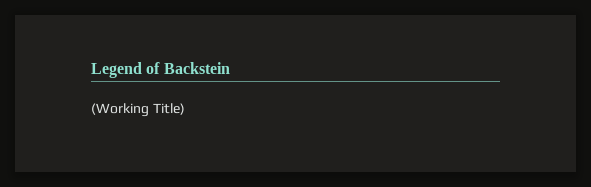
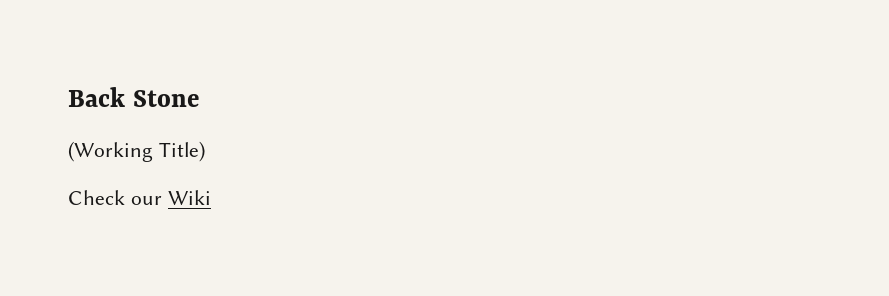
- Legend of Backstein
+ Back Stone
+ Check our Wiki

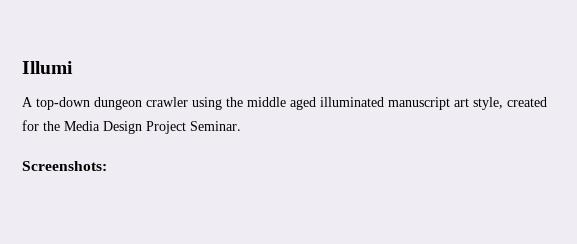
- Back Stone
- (Working Title)
- Check our Wiki
+ Illumi
+ A top-down dungeon crawler using the middle aged illuminated manuscript art style, created for the Media Design Project Seminar.
+ Screenshots:

